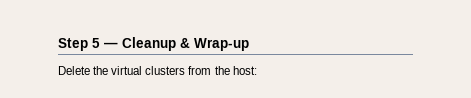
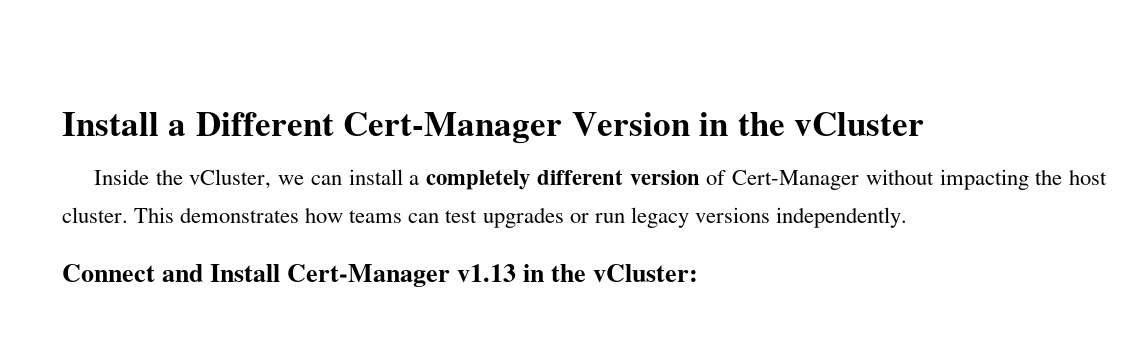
- Step 5 — Cleanup & Wrap-up
- Delete the virtual clusters from the host:
+ Install a Different Cert-Manager Version in the vCluster
+ Inside the vCluster, we can install a completely different version of Cert-Manager without impacting the host cluster. This demonstrates how teams can test upgrades or run legacy versions independently.
+ Connect and Install Cert-Manager v1.13 in the vCluster:

